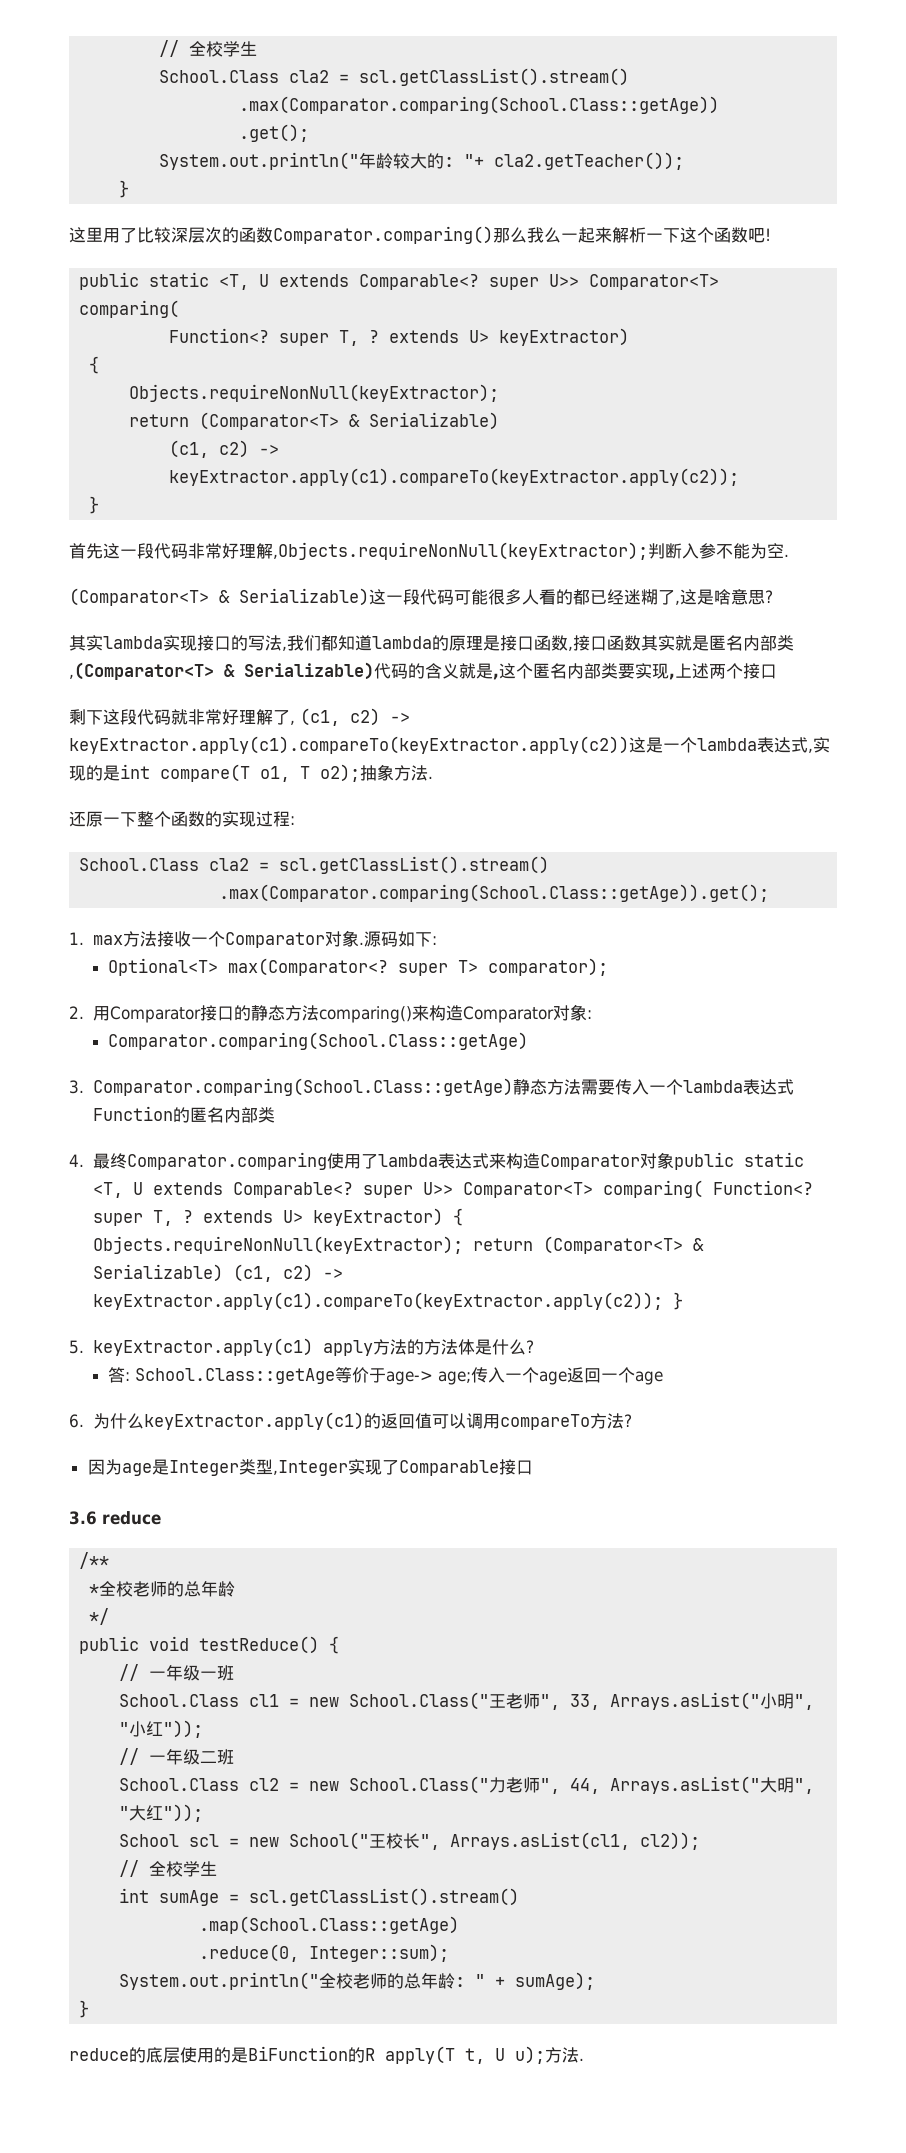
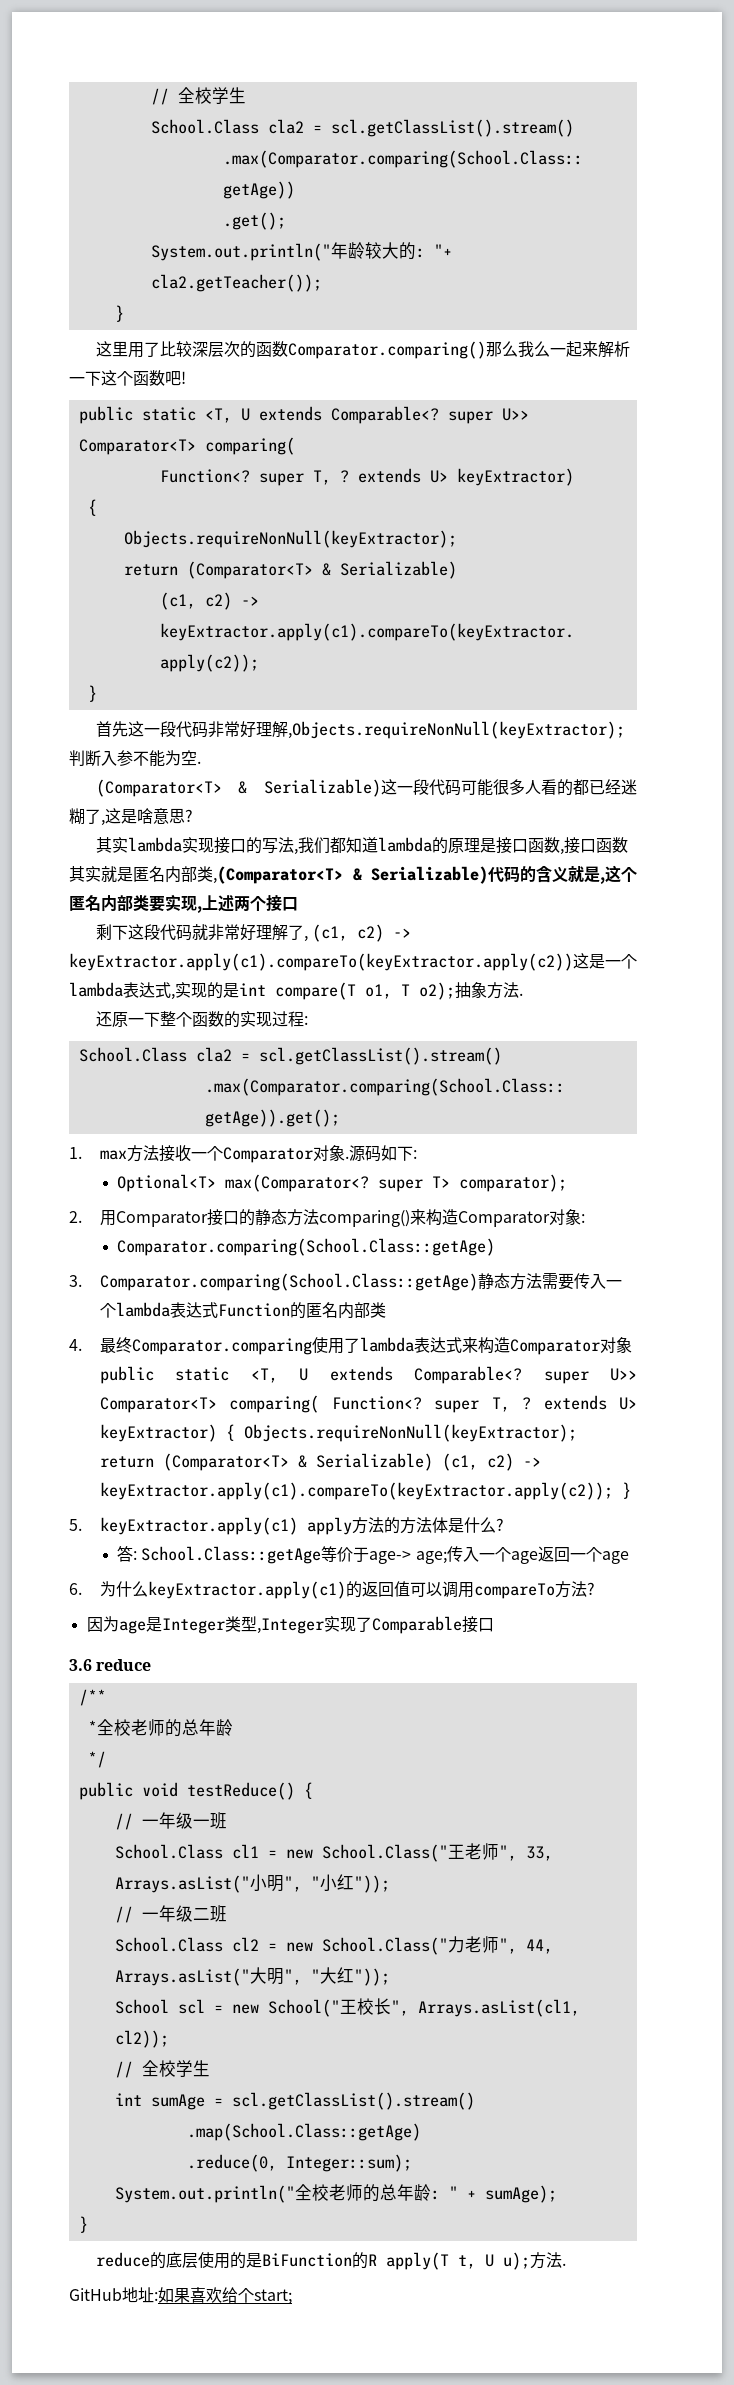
+ GitHub地址:如果喜欢给个start;

